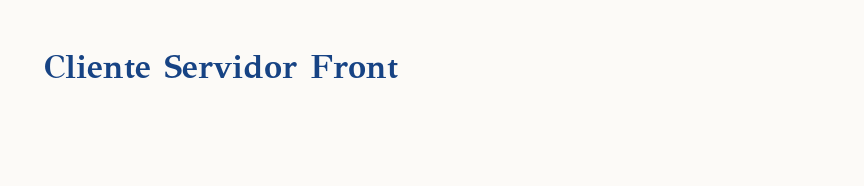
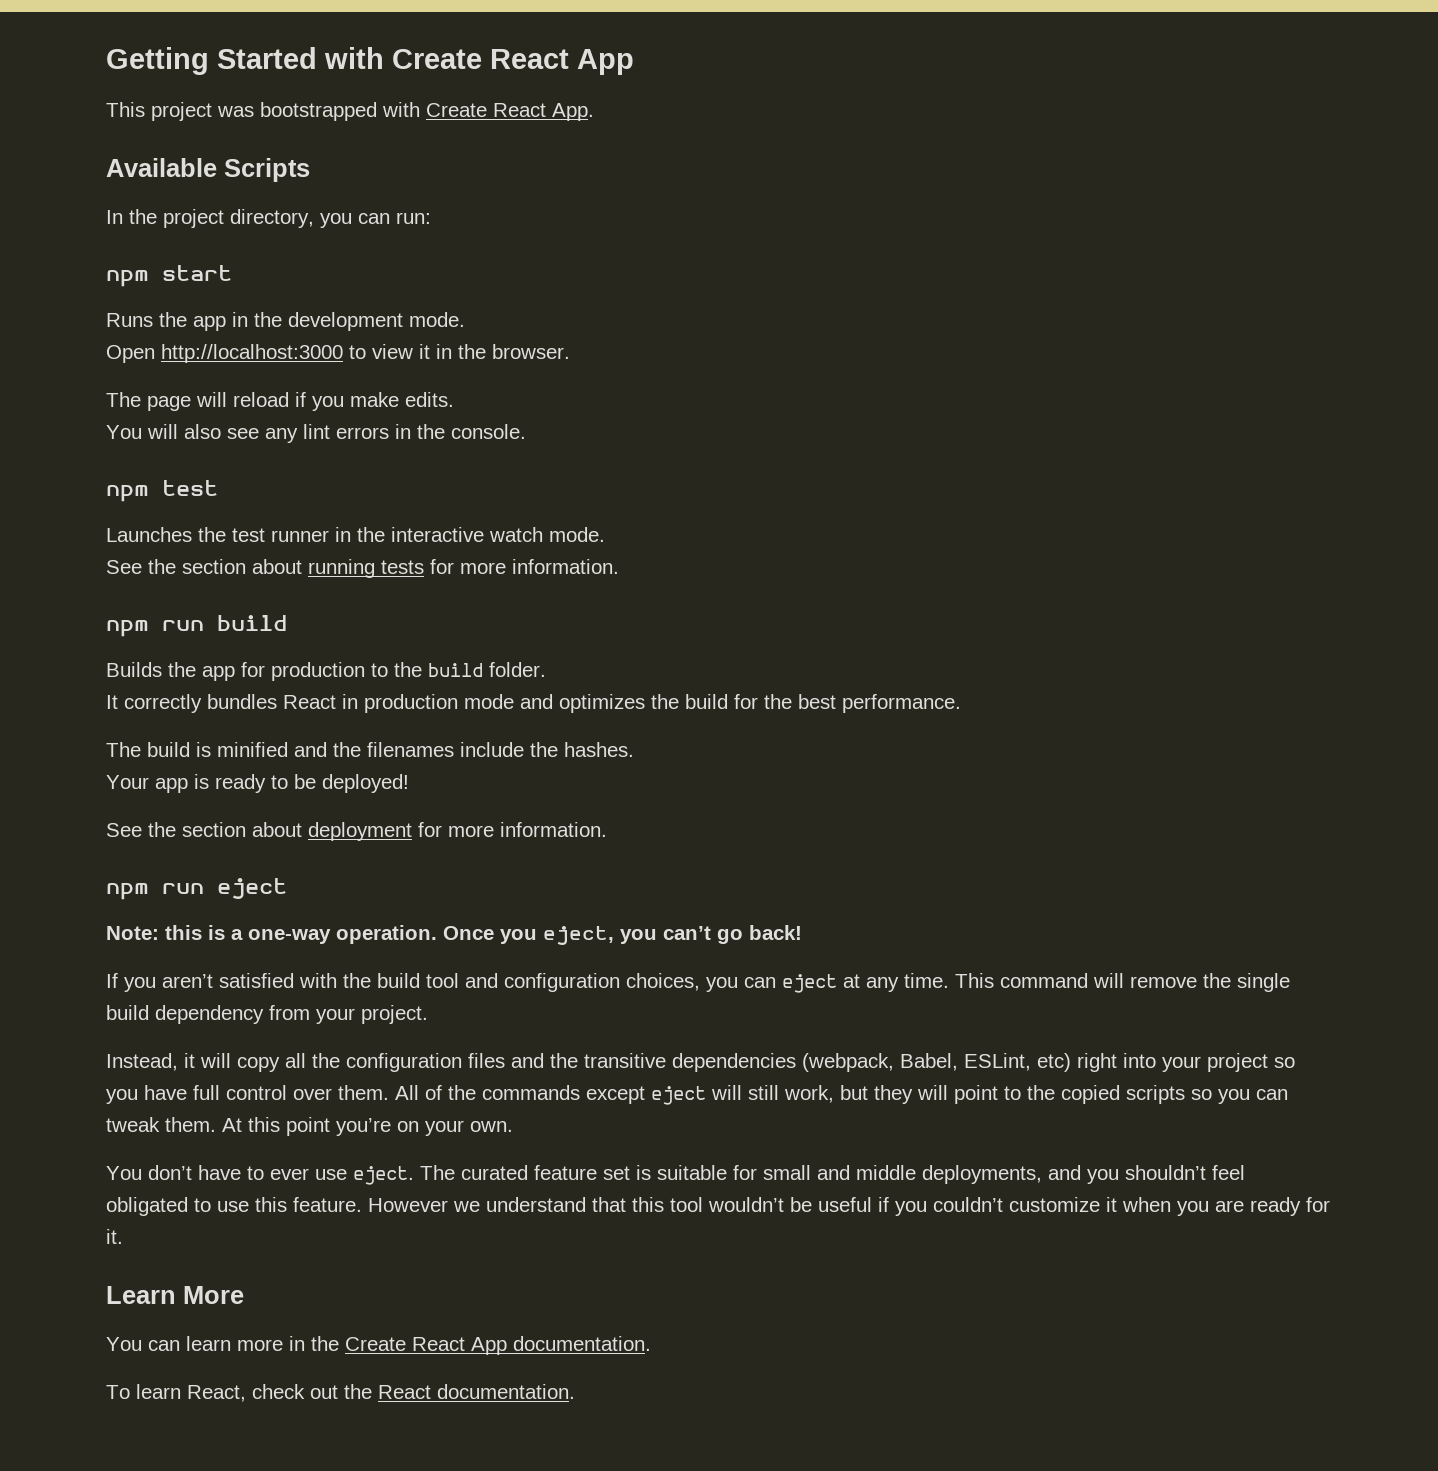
- Cliente Servidor Front
+ Getting Started with Create React App
+ This project was bootstrapped with Create React App.
+ Available Scripts
+ In the project directory, you can run:
+ npm start
+ Runs the app in the development mode.
+ Open http://localhost:3000 to view it in the browser.
+ The page will reload if you make edits.
+ You will also see any lint errors in the console.
+ npm test
+ Launches the test runner in the interactive watch mode.
+ See the section about running tests for more information.
+ npm run build
+ Builds the app for production to the build folder.
+ It correctly bundles React in production mode and optimizes the build for the best performance.
+ The build is minified and the filenames include the hashes.
+ Your app is ready to be deployed!
+ See the section about deployment for more information.
+ npm run eject
+ Note: this is a one-way operation. Once you eject, you can’t go back!
+ If you aren’t satisfied with the build tool and configuration choices, you can eject at any time. This command will remove the single build dependency from your project.
+ Instead, it will copy all the configuration files and the transitive dependencies (webpack, Babel, ESLint, etc) right into your project so you have full control over them. All of the commands except eject will still work, but they will point to the copied scripts so you can tweak them. At this point you’re on your own.
+ You don’t have to ever use eject. The curated feature set is suitable for small and middle deployments, and you shouldn’t feel obligated to use this feature. However we understand that this tool wouldn’t be useful if you couldn’t customize it when you are ready for it.
+ Learn More
+ You can learn more in the Create React App documentation.
+ To learn React, check out the React documentation.

